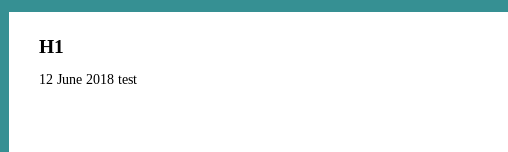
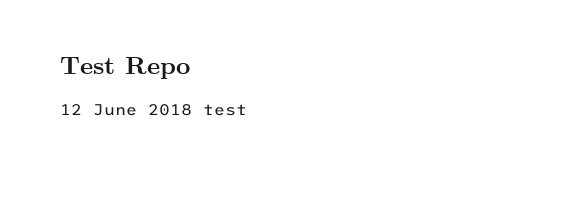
- H1
+ Test Repo

